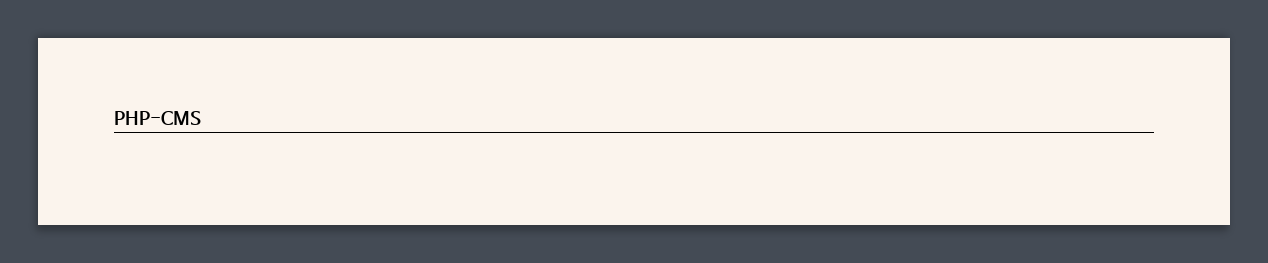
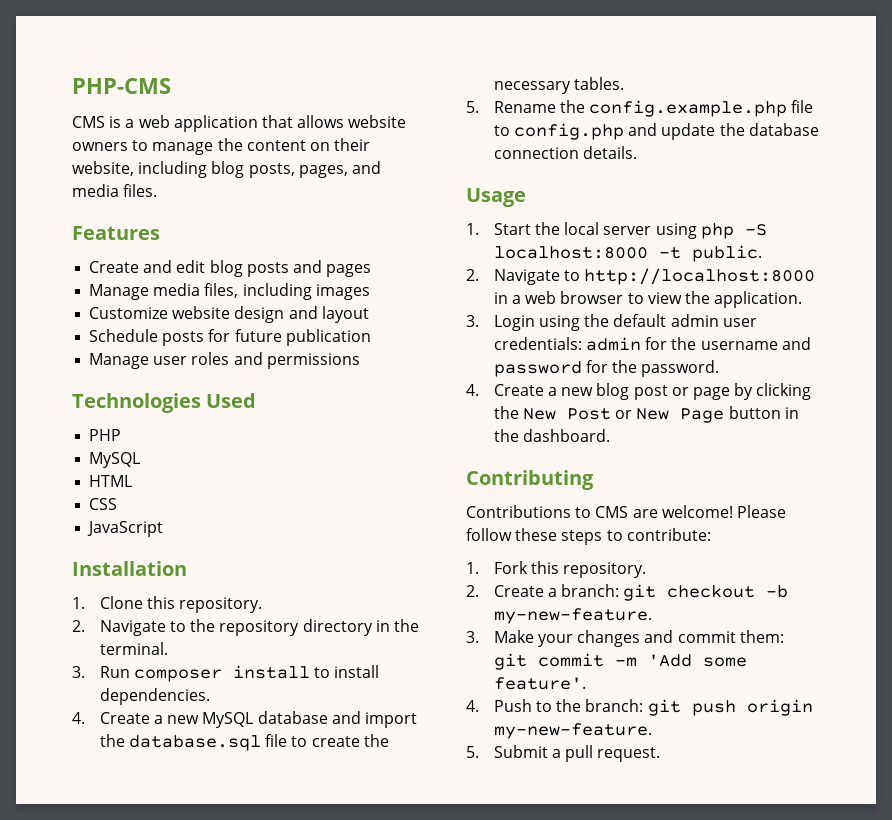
+ CMS is a web application that allows website owners to manage the content on their website, including blog posts, pages, and media files.
+ Features
+ Create and edit blog posts and pages
+ Manage media files, including images
+ Customize website design and layout
+ Schedule posts for future publication
+ Manage user roles and permissions
+ Technologies Used
+ PHP
+ MySQL
+ HTML
+ CSS
+ JavaScript
+ Installation
+ 1. Clone this repository.
+ 2. Navigate to the repository directory in the terminal.
+ 3. Run composer install to install dependencies.
+ 4. Create a new MySQL database and import the database.sql file to create the necessary tables.
+ 5. Rename the config.example.php file to config.php and update the database connection details.
+ Usage
+ 1. Start the local server using php -S localhost:8000 -t public.
+ 2. Navigate to http://localhost:8000 in a web browser to view the application.
+ 3. Login using the default admin user credentials: admin for the username and password for the password.
+ 4. Create a new blog post or page by clicking the New Post or New Page button in the dashboard.
+ Contributing
+ Contributions to CMS are welcome! Please follow these steps to contribute:
+ 1. Fork this repository.
+ 2. Create a branch: git checkout -b my-new-feature.
+ 3. Make your changes and commit them: git commit -m 'Add some feature'.
+ 4. Push to the branch: git push origin my-new-feature.
+ 5. Submit a pull request.

